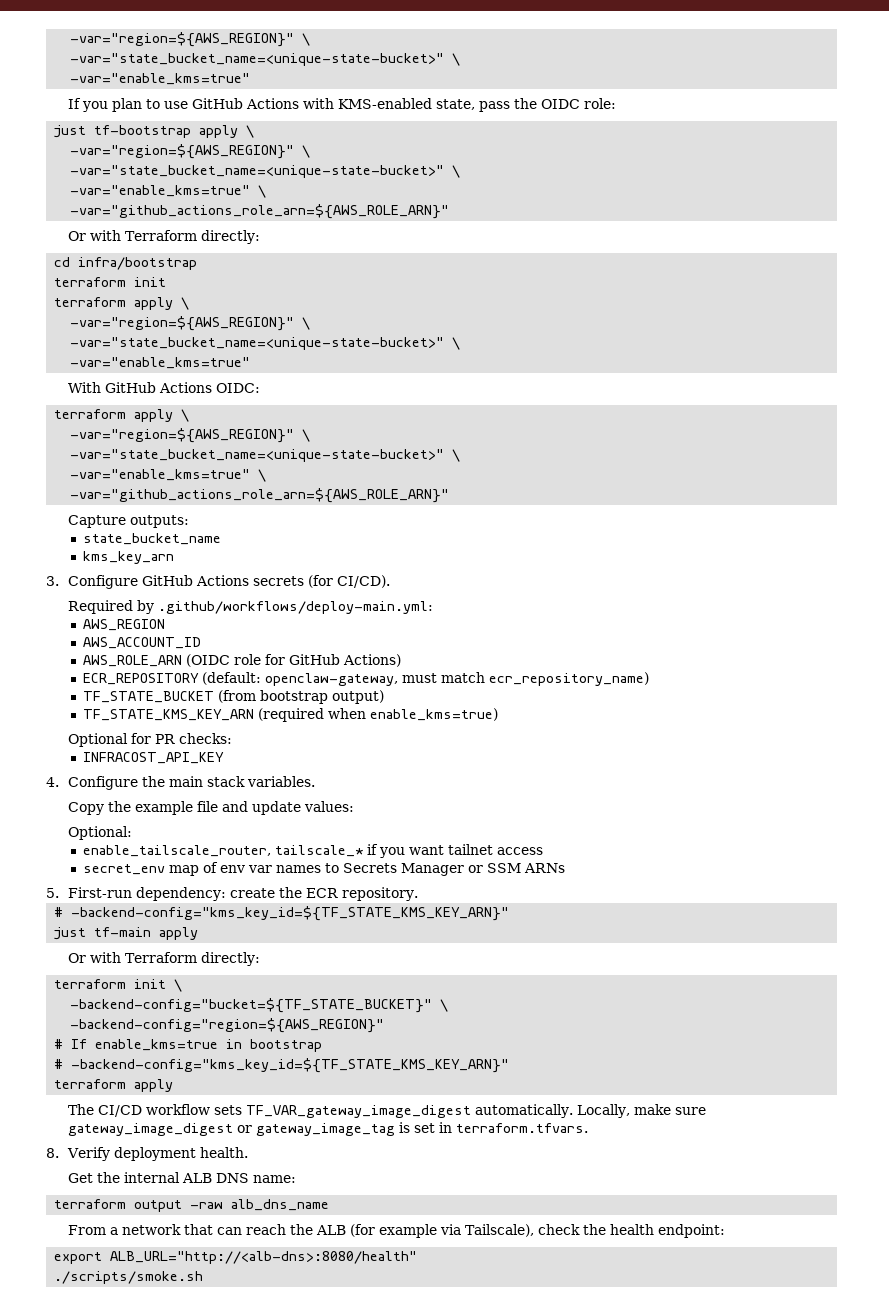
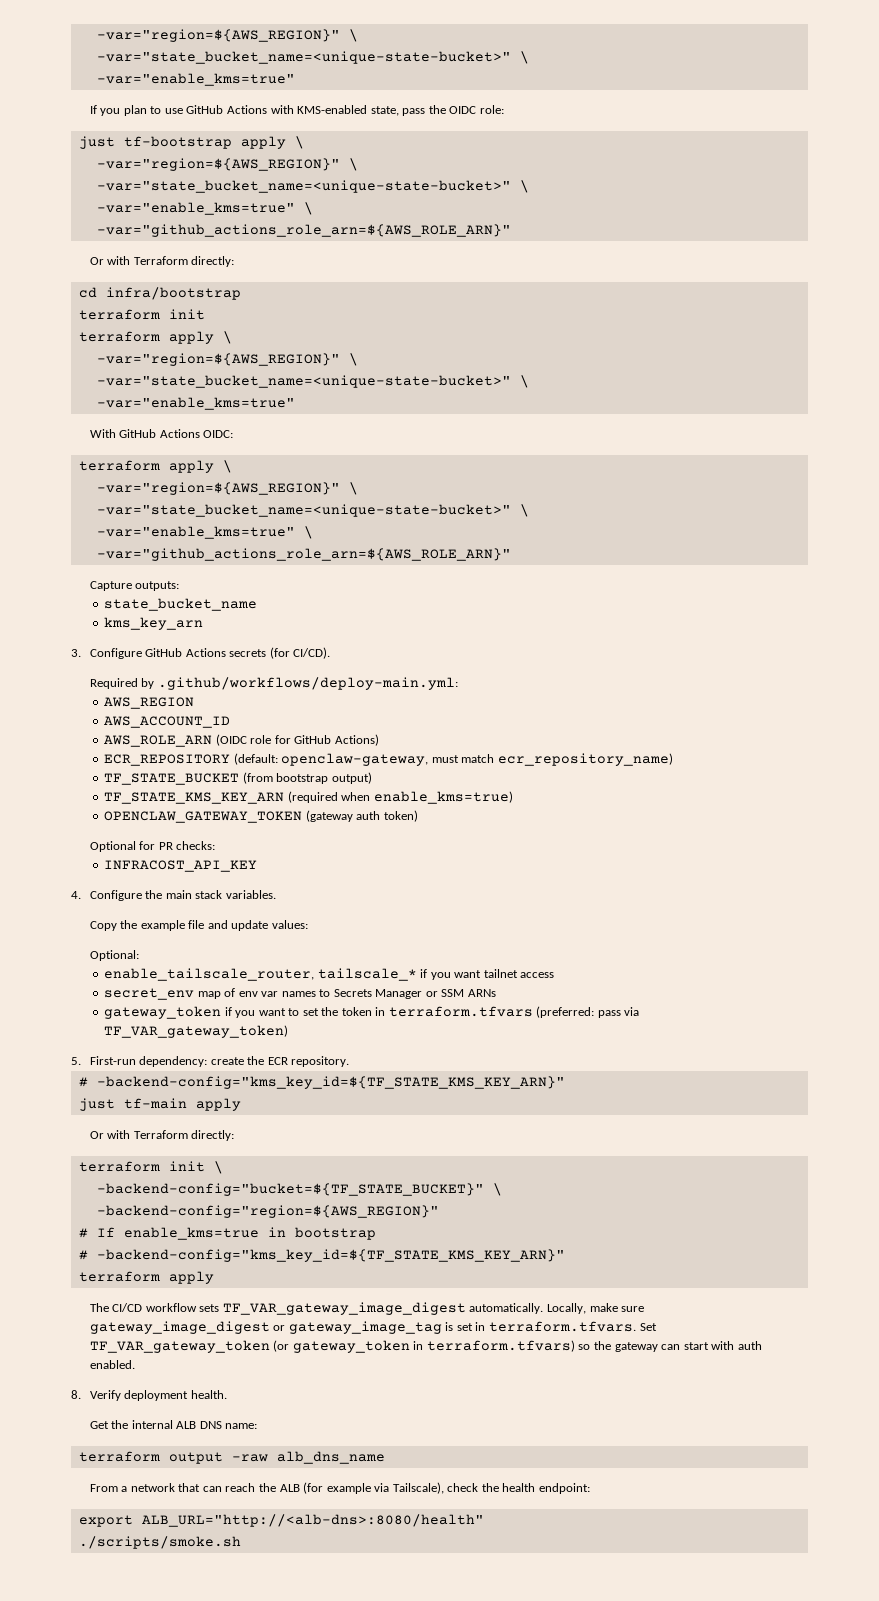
+ OPENCLAW_GATEWAY_TOKEN (gateway auth token)
+ gateway_token if you want to set the token in terraform.tfvars (preferred: pass via TF_VAR_gateway_token)
- Locally, make sure gateway_image_digest or gateway_image_tag is set in terraform.tfvars.
+ Locally, make sure gateway_image_digest or gateway_image_tag is set in terraform.tfvars. Set TF_VAR_gateway_token (or gateway_token in terraform.tfvars) so the gateway can start with auth enabled.

